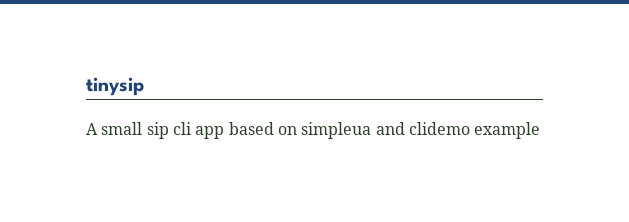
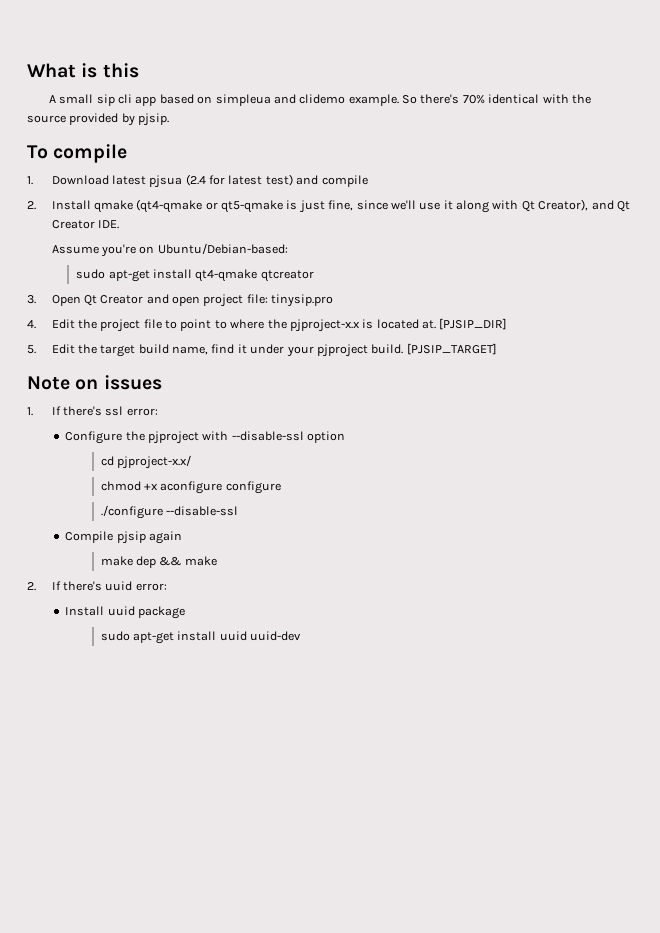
- tinysip
+ What is this
- A small sip cli app based on simpleua and clidemo example
+ A small sip cli app based on simpleua and clidemo example. So there's 70% identical with the source provided by pjsip.
+ To compile
+ 1. Download latest pjsua (2.4 for latest test) and compile
+ 2. Install qmake (qt4-qmake or qt5-qmake is just fine, since we'll use it along with Qt Creator), and Qt Creator IDE.
+ Assume you're on Ubuntu/Debian-based:
+ sudo apt-get install qt4-qmake qtcreator
+ 3. Open Qt Creator and open project file: tinysip.pro
+ 4. Edit the project file to point to where the pjproject-x.x is located at. [PJSIP_DIR]
+ 5. Edit the target build name, find it under your pjproject build. [PJSIP_TARGET]
+ Note on issues
+ 1. If there's ssl error:
+ Configure the pjproject with --disable-ssl option
+ cd pjproject-x.x/
+ chmod +x aconfigure configure
+ ./configure --disable-ssl
+ Compile pjsip again
+ make dep && make
+ 2. If there's uuid error:
+ Install uuid package
+ sudo apt-get install uuid uuid-dev

